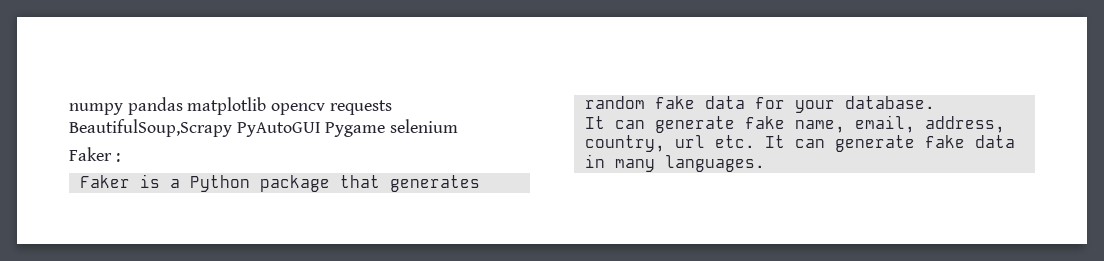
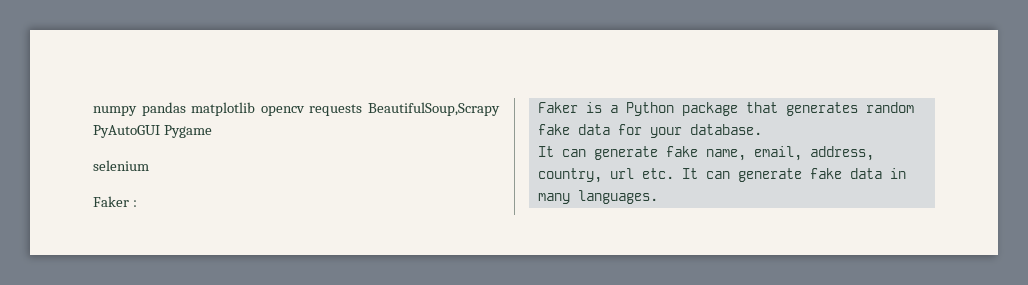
- numpy pandas matplotlib opencv requests BeautifulSoup,Scrapy PyAutoGUI Pygame selenium
+ numpy pandas matplotlib opencv requests BeautifulSoup,Scrapy PyAutoGUI Pygame
+ selenium

